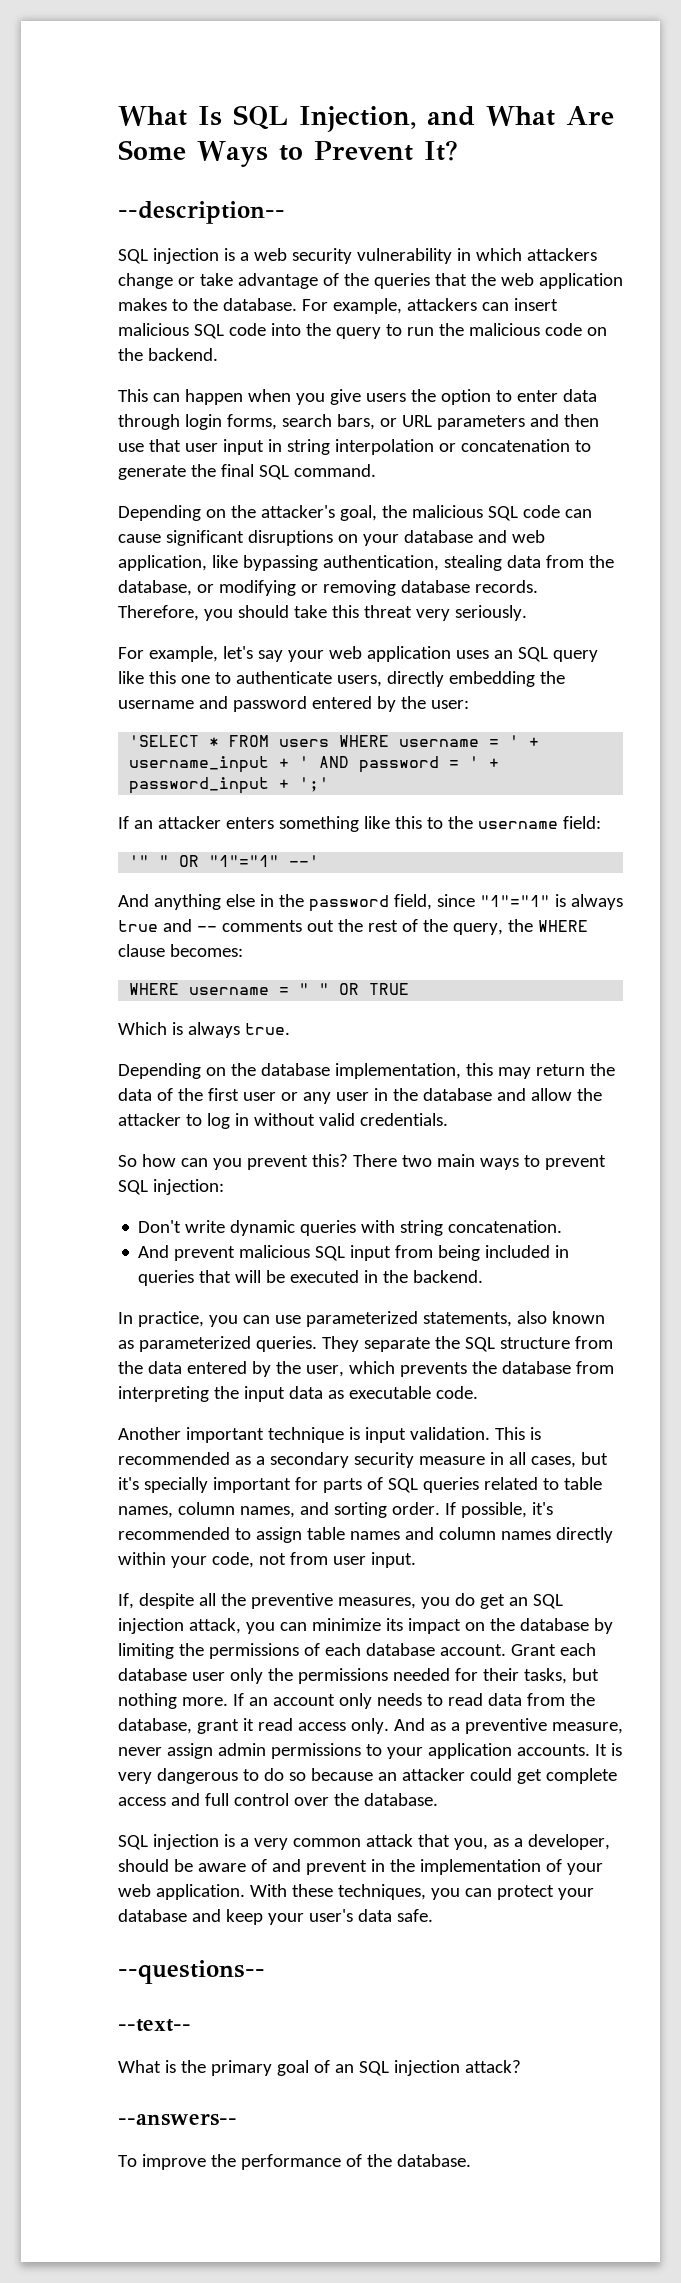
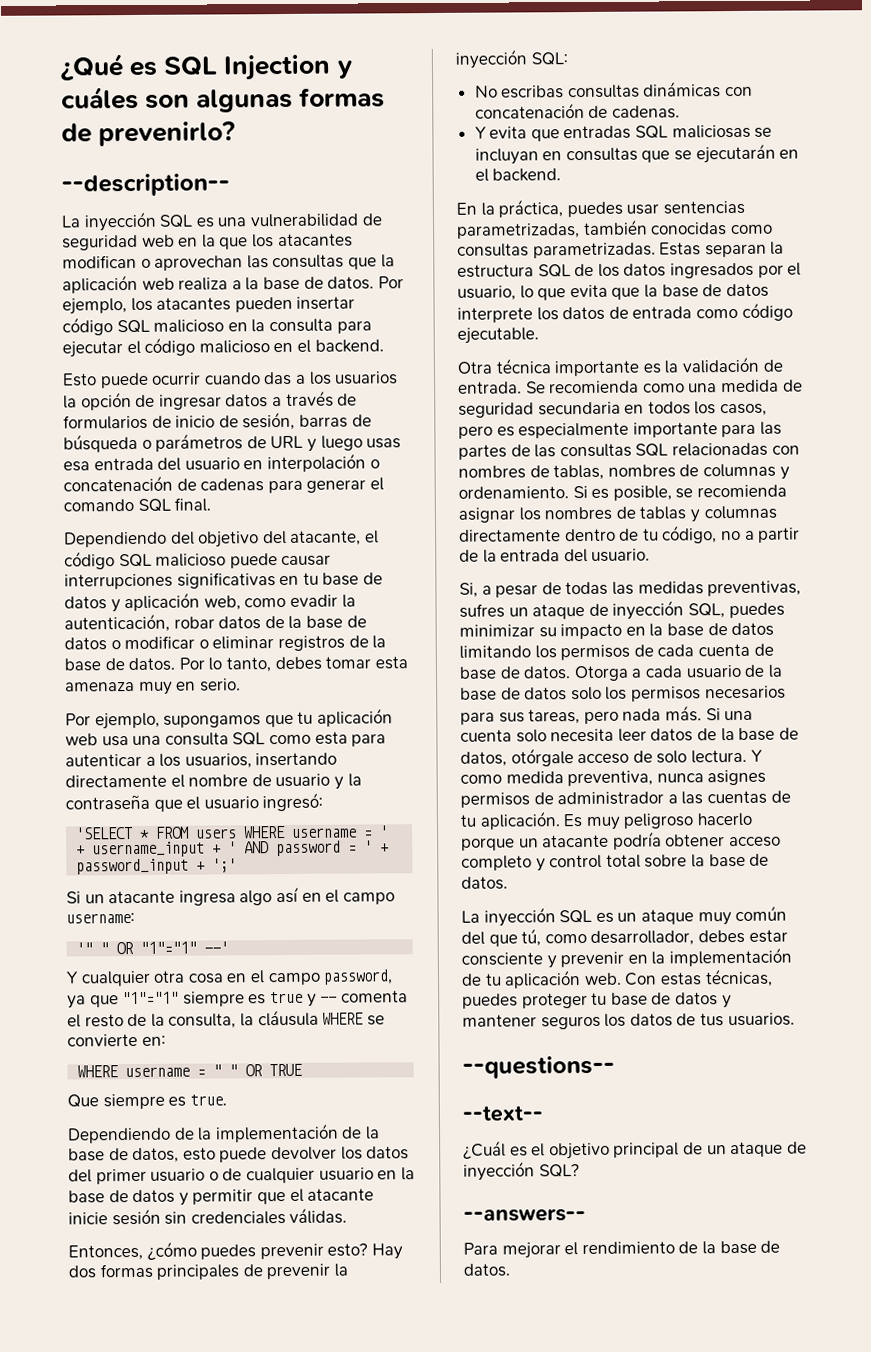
- What Is SQL Injection, and What Are Some Ways to Prevent It?
+ ¿Qué es SQL Injection y cuáles son algunas formas de prevenirlo?
  --description--
- SQL injection is a web security vulnerability in which attackers change or take advantage of the queries that the web application makes to the database. For example, attackers can insert malicious SQL code into the query to run the malicious code on the backend.
- This can happen when you give users the option to enter data through login forms, search bars, or URL parameters and then use that user input in string interpolation or concatenation to generate the final SQL command.
- Depending on the attacker's goal, the malicious SQL code can cause significant disruptions on your database and web application, like bypassing authentication, stealing data from the database, or modifying or removing database records. Therefore, you should take this threat very seriously.
- For example, let's say your web application uses an SQL query like this one to authenticate users, directly embedding the username and password entered by the user:
+ La inyección SQL es una vulnerabilidad de seguridad web en la que los atacantes modifican o aprovechan las consultas que la aplicación web realiza a la base de datos. Por ejemplo, los atacantes pueden insertar código SQL malicioso en la consulta para ejecutar el código malicioso en el backend.
+ Esto puede ocurrir cuando das a los usuarios la opción de ingresar datos a través de formularios de inicio de sesión, barras de búsqueda o parámetros de URL y luego usas esa entrada del usuario en interpolación o concatenación de cadenas para generar el comando SQL final.
+ Dependiendo del objetivo del atacante, el código SQL malicioso puede causar interrupciones significativas en tu base de datos y aplicación web, como evadir la autenticación, robar datos de la base de datos o modificar o eliminar registros de la base de datos. Por lo tanto, debes tomar esta amenaza muy en serio.
+ Por ejemplo, supongamos que tu aplicación web usa una consulta SQL como esta para autenticar a los usuarios, insertando directamente el nombre de usuario y la contraseña que el usuario ingresó:
- If an attacker enters something like this to the username field:
+ Si un atacante ingresa algo así en el campo username:
- And anything else in the password field, since "1"="1" is always true and -- comments out the rest of the query, the WHERE clause becomes:
+ Y cualquier otra cosa en el campo password, ya que "1"="1" siempre es true y -- comenta el resto de la consulta, la cláusula WHERE se convierte en:
- Which is always true.
- Depending on the database implementation, this may return the data of the first user or any user in the database and allow the attacker to log in without valid credentials.
- So how can you prevent this? There two main ways to prevent SQL injection:
- Don't write dynamic queries with string concatenation.
- And prevent malicious SQL input from being included in queries that will be executed in the backend.
- In practice, you can use parameterized statements, also known as parameterized queries. They separate the SQL structure from the data entered by the user, which prevents the database from interpreting the input data as executable code.
- Another important technique is input validation. This is recommended as a secondary security measure in all cases, but it's specially important for parts of SQL queries related to table names, column names, and sorting order. If possible, it's recommended to assign table names and column names directly within your code, not from user input.
- If, despite all the preventive measures, you do get an SQL injection attack, you can minimize its impact on the database by limiting the permissions of each database account. Grant each database user only the permissions needed for their tasks, but nothing more. If an account only needs to read data from the database, grant it read access only. And as a preventive measure, never assign admin permissions to your application accounts. It is very dangerous to do so because an attacker could get complete access and full control over the database.
- SQL injection is a very common attack that you, as a developer, should be aware of and prevent in the implementation of your web application. With these techniques, you can protect your database and keep your user's data safe.
+ Que siempre es true.
+ Dependiendo de la implementación de la base de datos, esto puede devolver los datos del primer usuario o de cualquier usuario en la base de datos y permitir que el atacante inicie sesión sin credenciales válidas.
+ Entonces, ¿cómo puedes prevenir esto? Hay dos formas principales de prevenir la inyección SQL:
+ No escribas consultas dinámicas con concatenación de cadenas.
+ Y evita que entradas SQL maliciosas se incluyan en consultas que se ejecutarán en el backend.
+ En la práctica, puedes usar sentencias parametrizadas, también conocidas como consultas parametrizadas. Estas separan la estructura SQL de los datos ingresados por el usuario, lo que evita que la base de datos interprete los datos de entrada como código ejecutable.
+ Otra técnica importante es la validación de entrada. Se recomienda como una medida de seguridad secundaria en todos los casos, pero es especialmente importante para las partes de las consultas SQL relacionadas con nombres de tablas, nombres de columnas y ordenamiento. Si es posible, se recomienda asignar los nombres de tablas y columnas directamente dentro de tu código, no a partir de la entrada del usuario.
+ Si, a pesar de todas las medidas preventivas, sufres un ataque de inyección SQL, puedes minimizar su impacto en la base de datos limitando los permisos de cada cuenta de base de datos. Otorga a cada usuario de la base de datos solo los permisos necesarios para sus tareas, pero nada más. Si una cuenta solo necesita leer datos de la base de datos, otórgale acceso de solo lectura. Y como medida preventiva, nunca asignes permisos de administrador a las cuentas de tu aplicación. Es muy peligroso hacerlo porque un atacante podría obtener acceso completo y control total sobre la base de datos.
+ La inyección SQL es un ataque muy común del que tú, como desarrollador, debes estar consciente y prevenir en la implementación de tu aplicación web. Con estas técnicas, puedes proteger tu base de datos y mantener seguros los datos de tus usuarios.
  --questions--
  --text--
- What is the primary goal of an SQL injection attack?
+ ¿Cuál es el objetivo principal de un ataque de inyección SQL?
  --answers--
- To improve the performance of the database.
+ Para mejorar el rendimiento de la base de datos.

